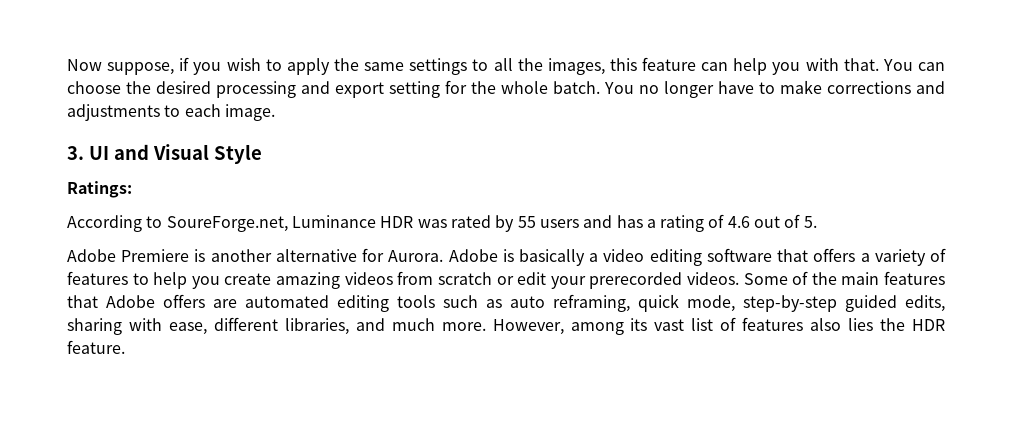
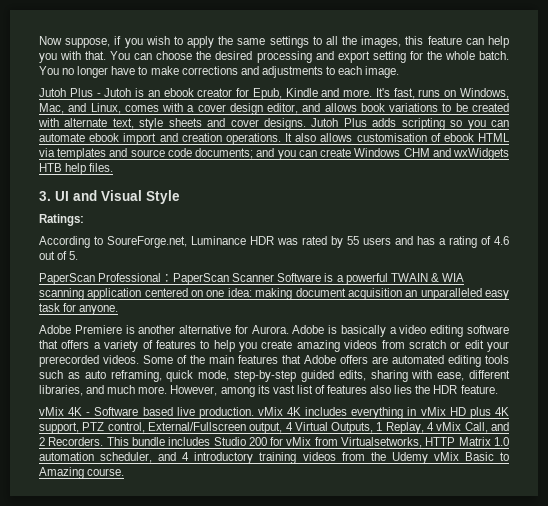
+ Jutoh Plus - Jutoh is an ebook creator for Epub, Kindle and more. It's fast, runs on Windows, Mac, and Linux, comes with a cover design editor, and allows book variations to be created with alternate text, style sheets and cover designs. Jutoh Plus adds scripting so you can automate ebook import and creation operations. It also allows customisation of ebook HTML via templates and source code documents; and you can create Windows CHM and wxWidgets HTB help files.
+ PaperScan Professional：PaperScan Scanner Software is a powerful TWAIN & WIA scanning application centered on one idea: making document acquisition an unparalleled easy task for anyone.
+ vMix 4K - Software based live production. vMix 4K includes everything in vMix HD plus 4K support, PTZ control, External/Fullscreen output, 4 Virtual Outputs, 1 Replay, 4 vMix Call, and 2 Recorders. This bundle includes Studio 200 for vMix from Virtualsetworks, HTTP Matrix 1.0 automation scheduler, and 4 introductory training videos from the Udemy vMix Basic to Amazing course.

